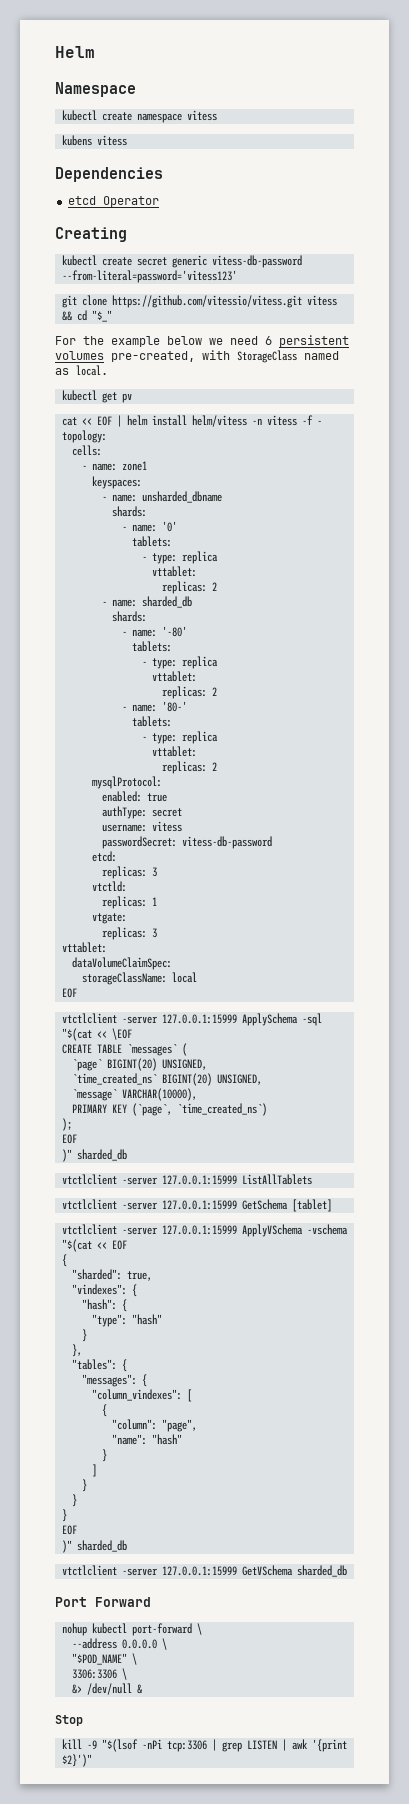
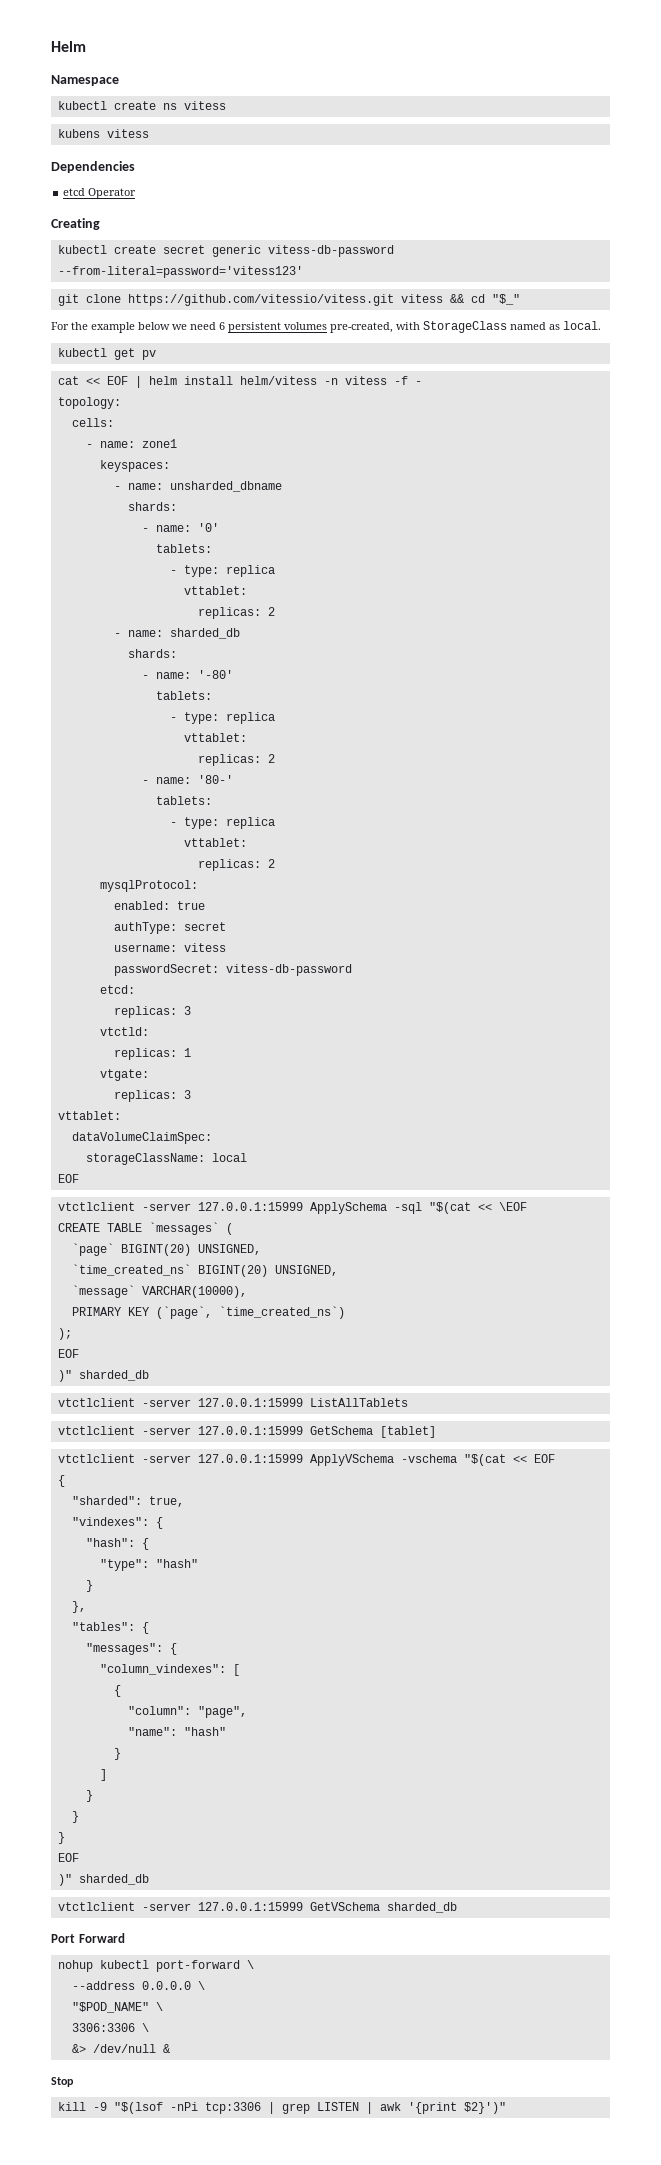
- kubectl create namespace vitess
+ kubectl create ns vitess

